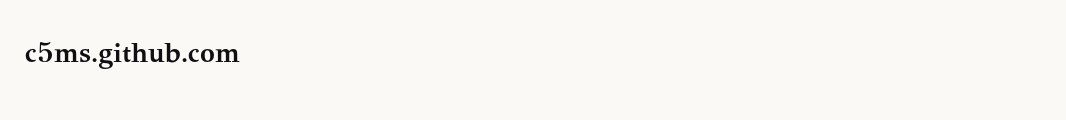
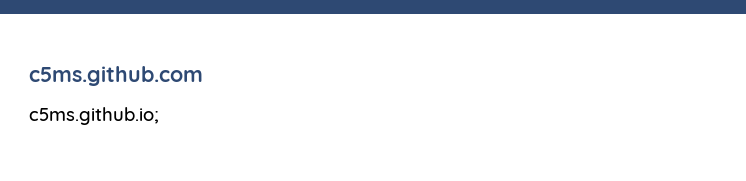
+ c5ms.github.io;

